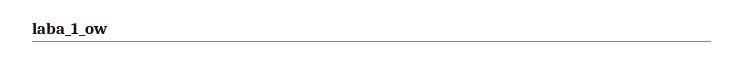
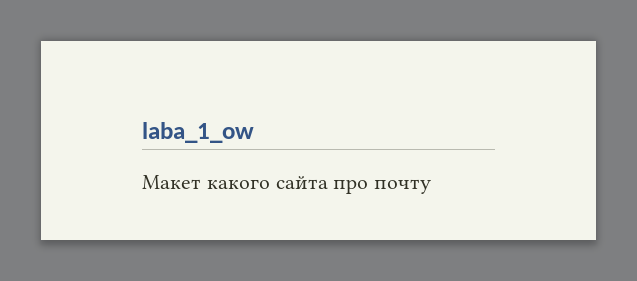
+ Макет какого сайта про почту

